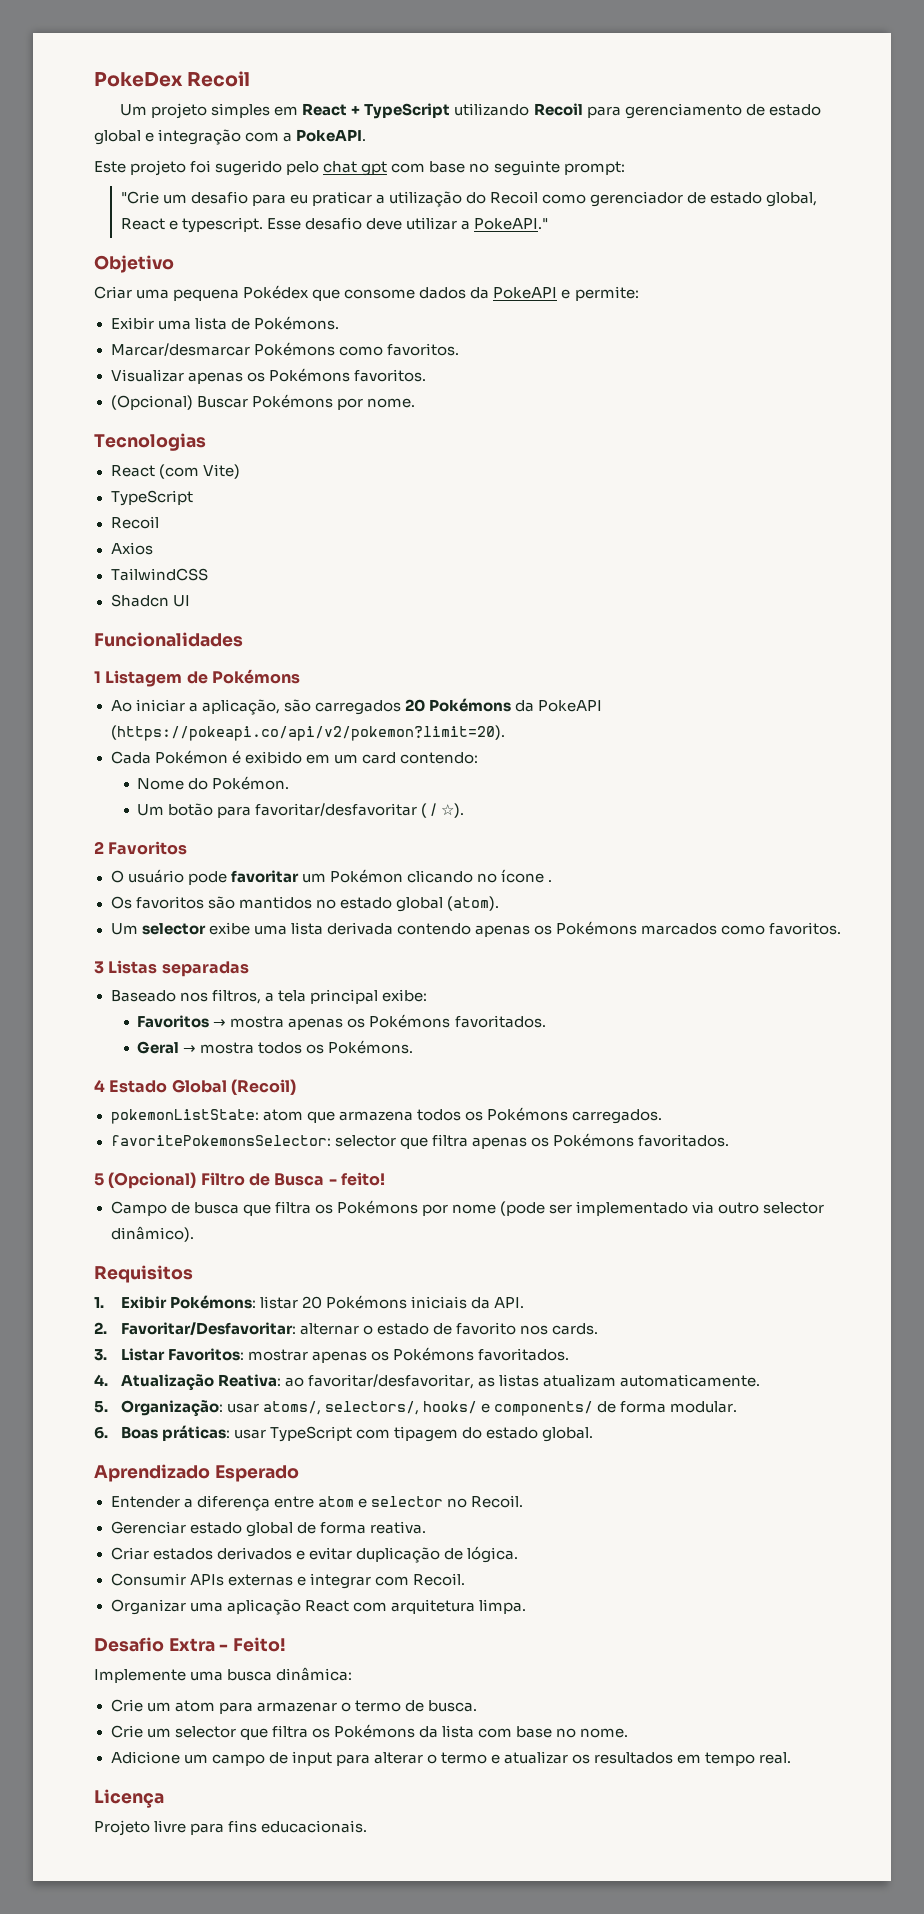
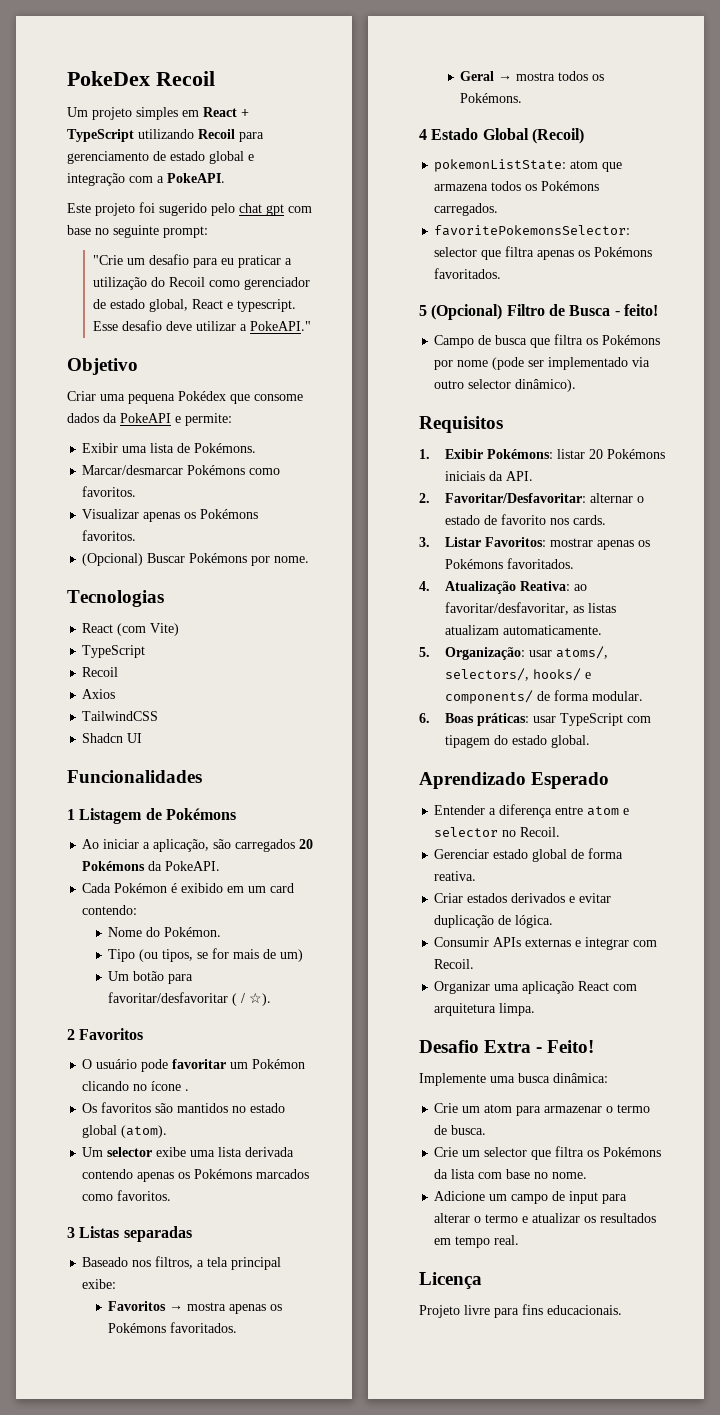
- Ao iniciar a aplicação, são carregados 20 Pokémons da PokeAPI (https://pokeapi.co/api/v2/pokemon?limit=20).
+ Ao iniciar a aplicação, são carregados 20 Pokémons da PokeAPI.
+ Tipo (ou tipos, se for mais de um)

